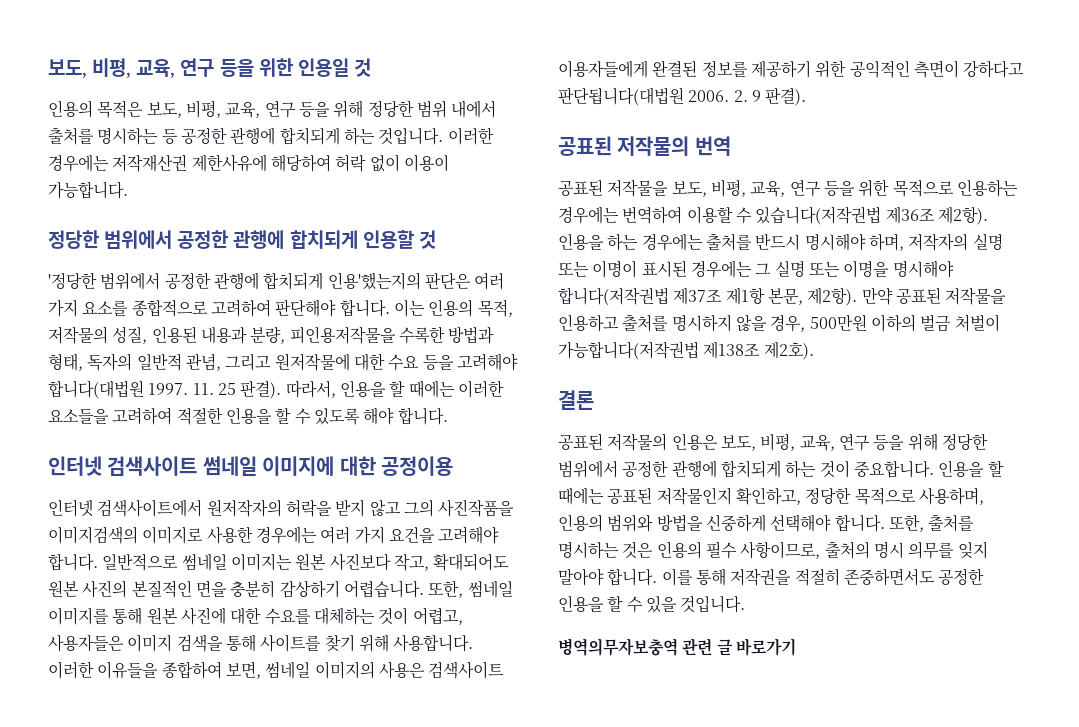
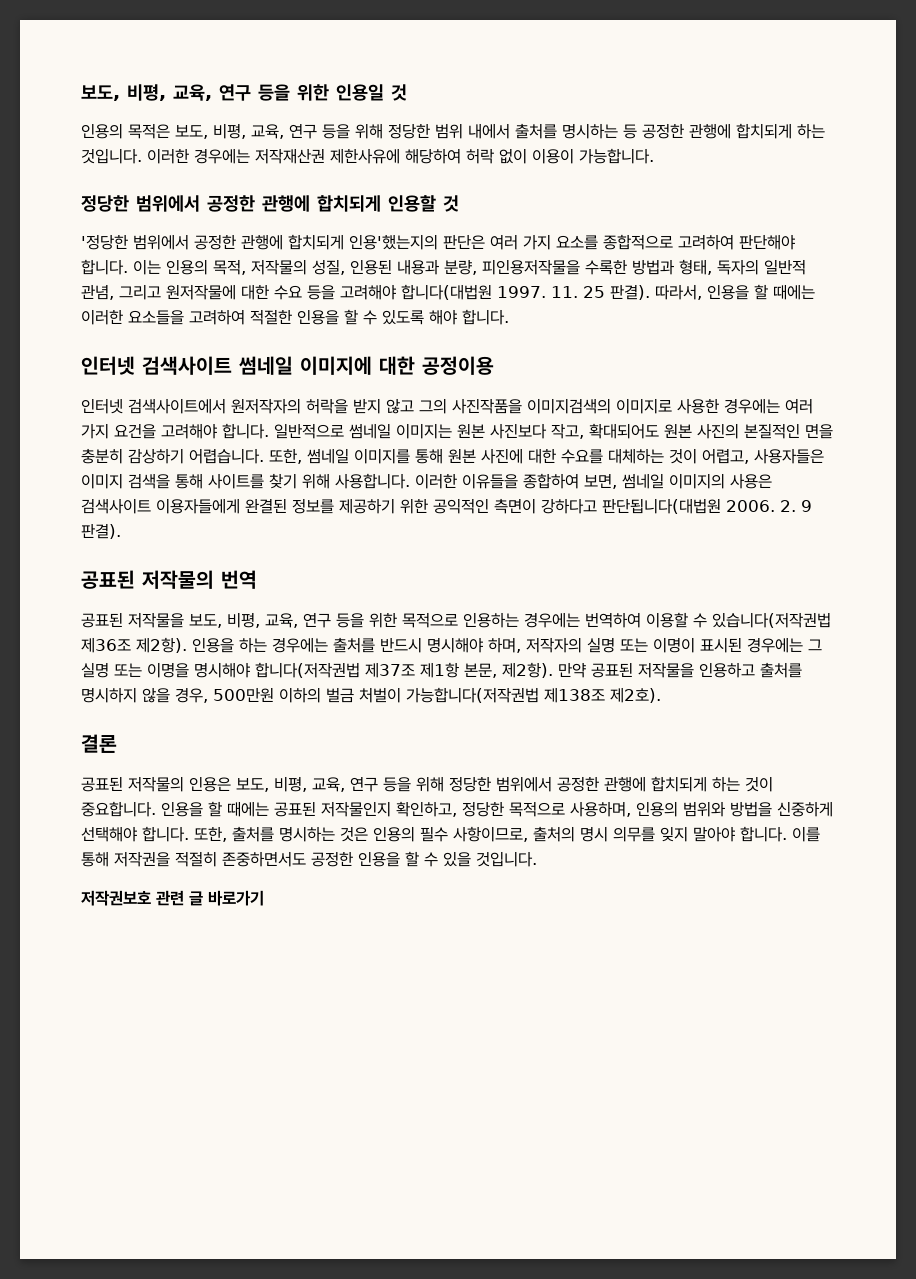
- 병역의무자보충역 관련 글 바로가기
+ 저작권보호 관련 글 바로가기

